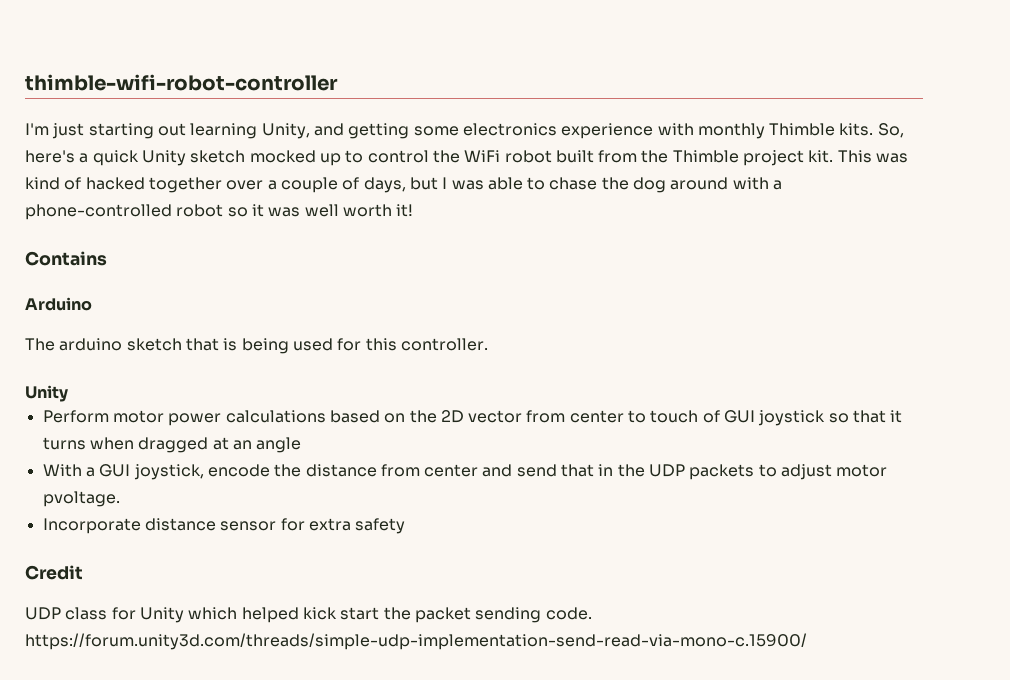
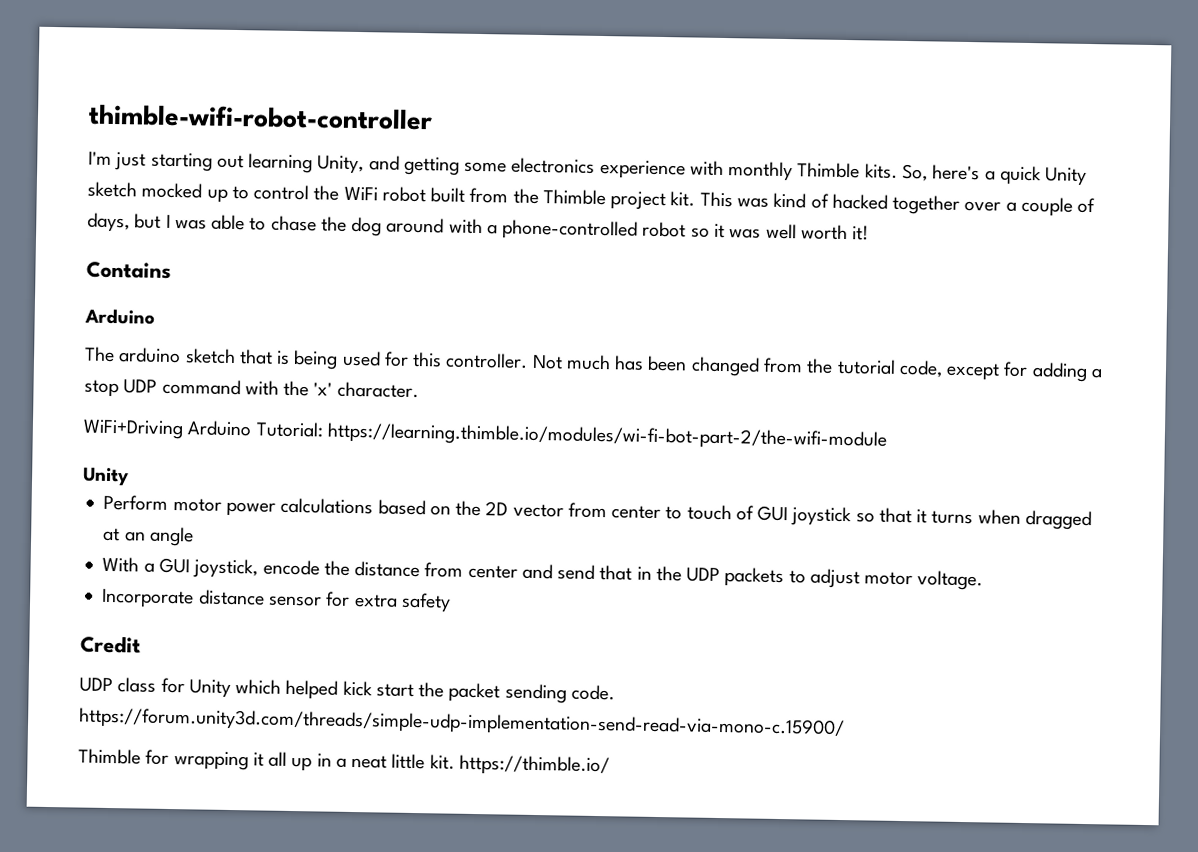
+ Not much has been changed from the tutorial code, except for adding a stop UDP command with the 'x' character.
+ WiFi+Driving Arduino Tutorial: https://learning.thimble.io/modules/wi-fi-bot-part-2/the-wifi-module
- With a GUI joystick, encode the distance from center and send that in the UDP packets to adjust motor pvoltage.
+ With a GUI joystick, encode the distance from center and send that in the UDP packets to adjust motor voltage.
+ Thimble for wrapping it all up in a neat little kit. https://thimble.io/

